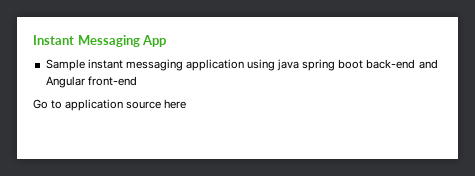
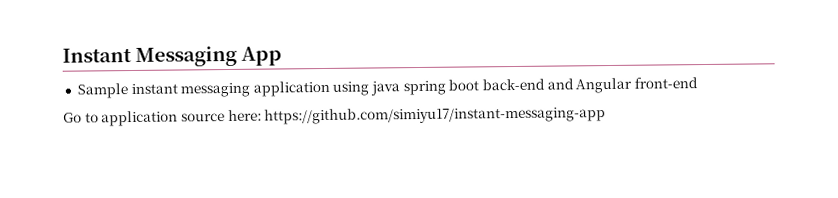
- Go to application source here
+ Go to application source here: https://github.com/simiyu17/instant-messaging-app

